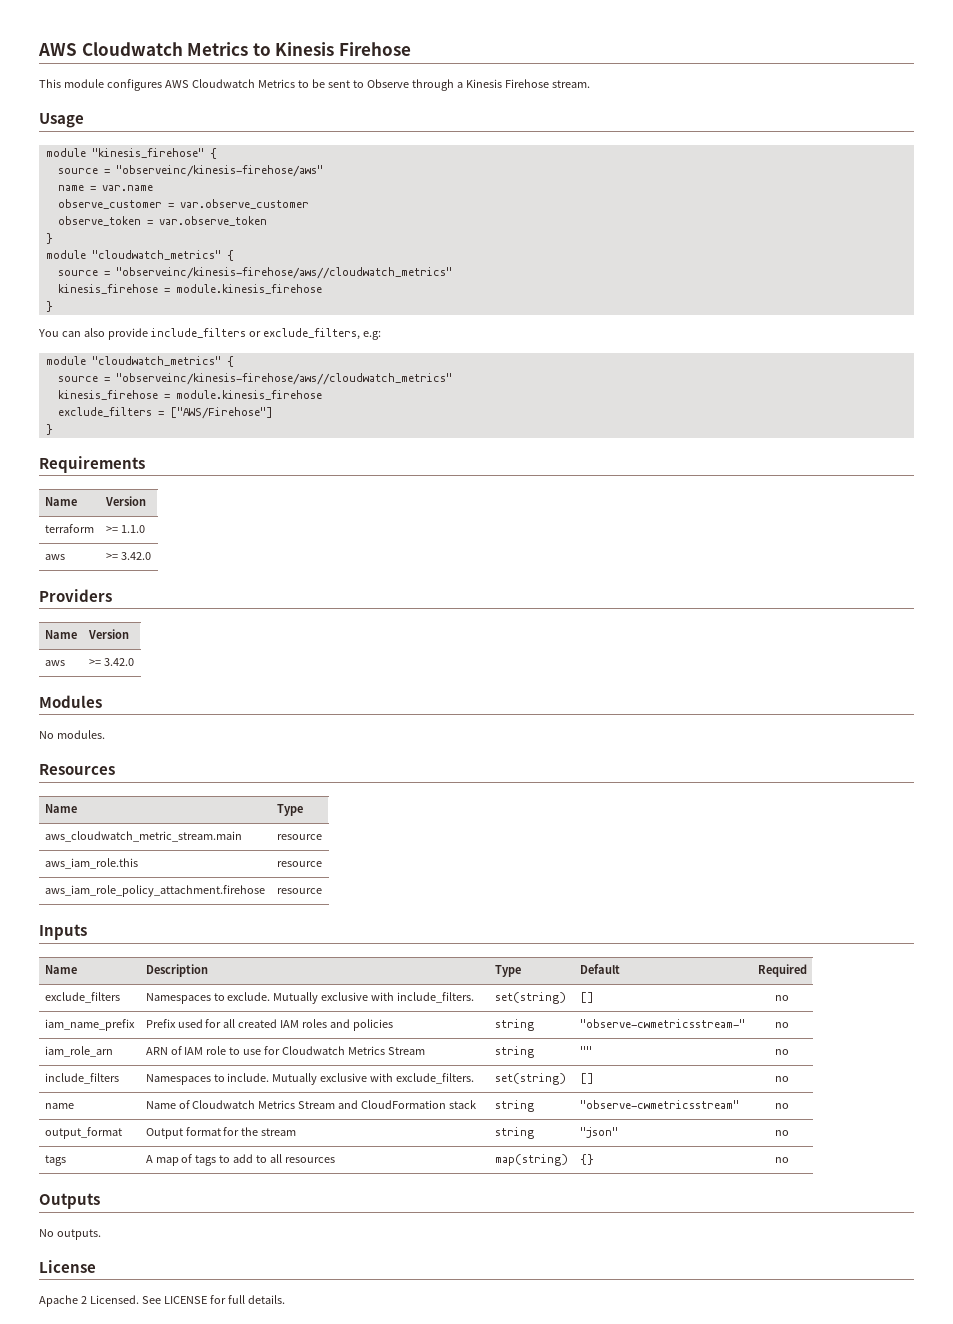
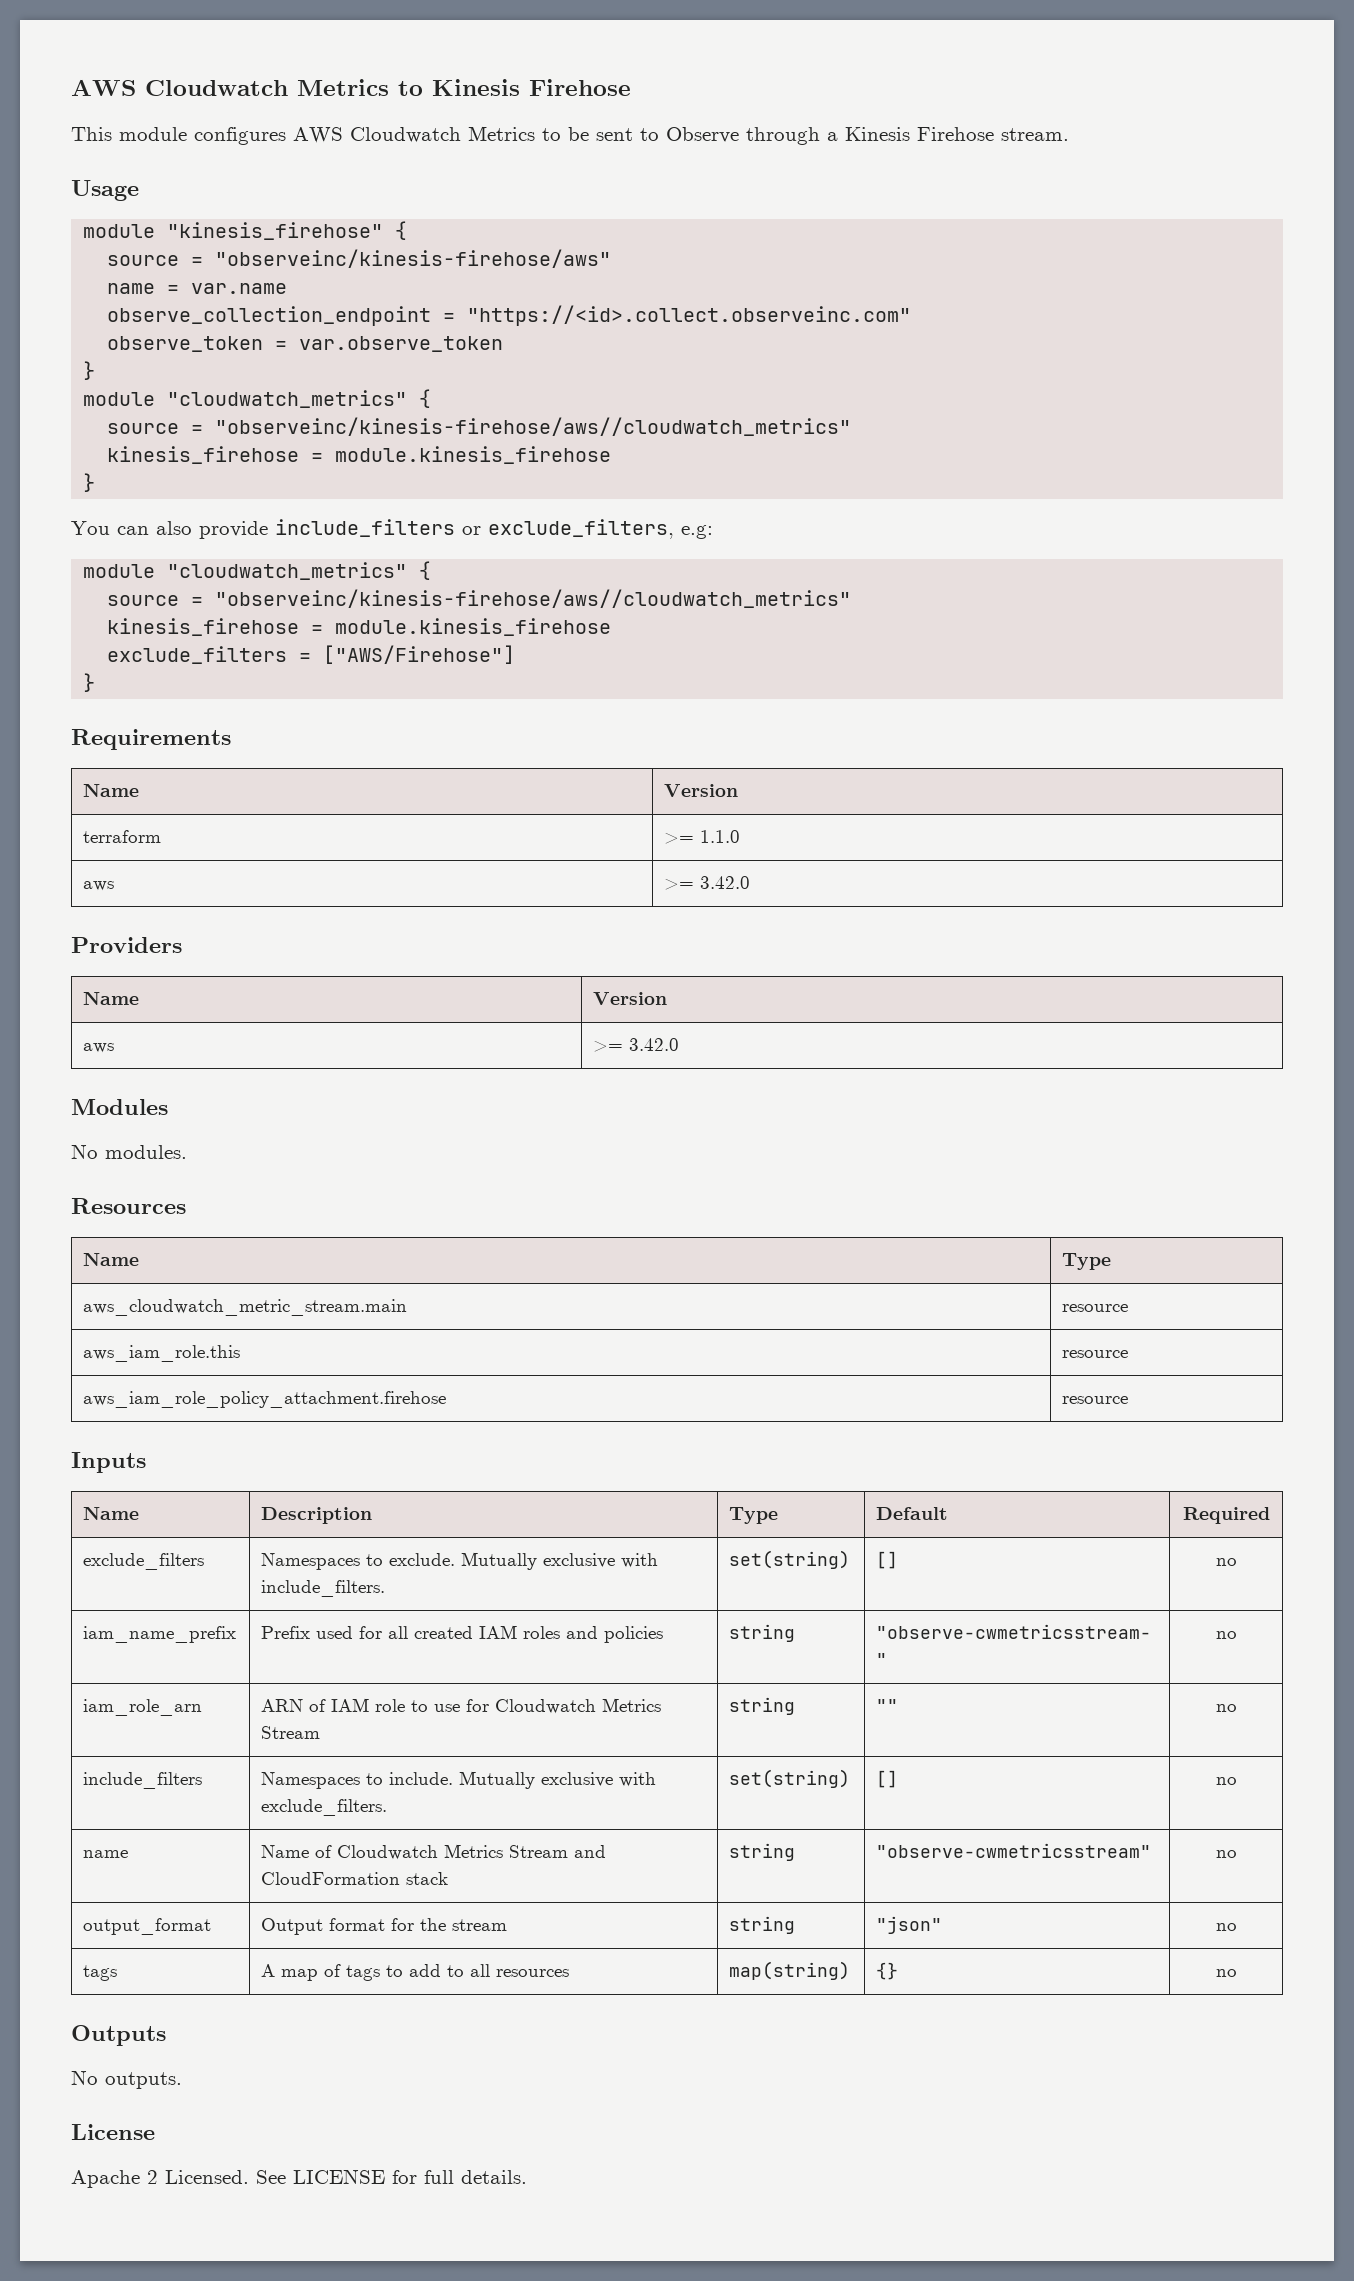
- observe_customer = var.observe_customer
+ observe_collection_endpoint = "https://<id>.collect.observeinc.com"

